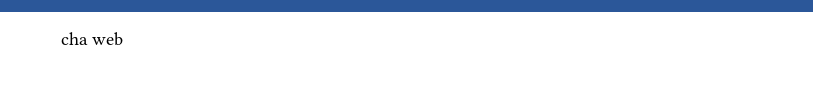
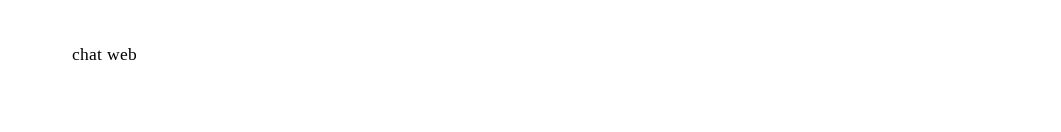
- cha web
+ chat web

